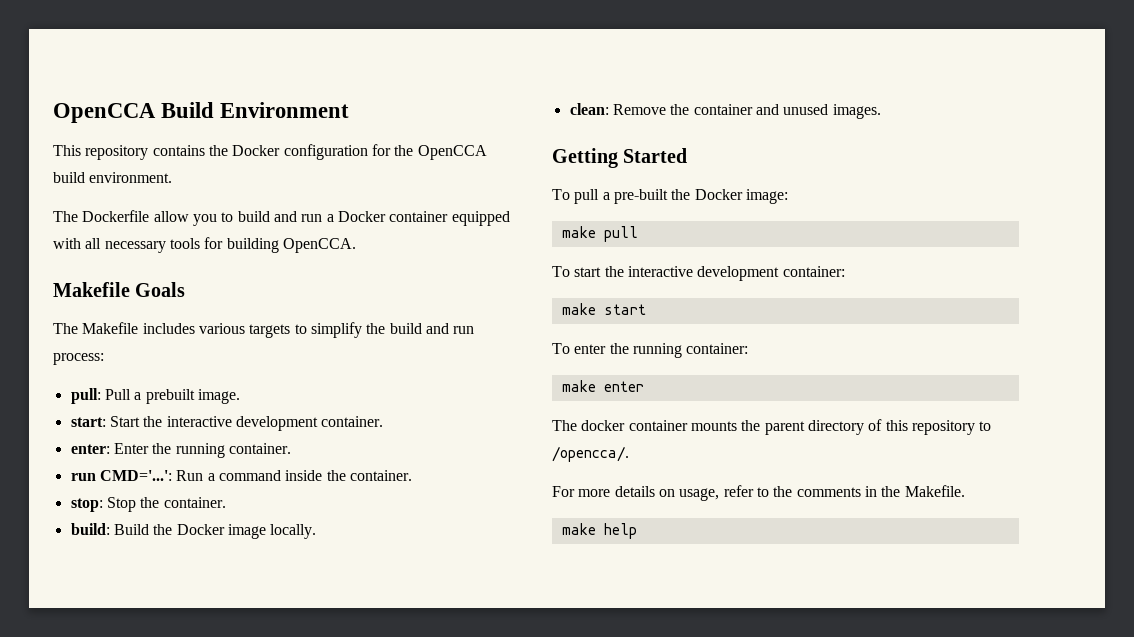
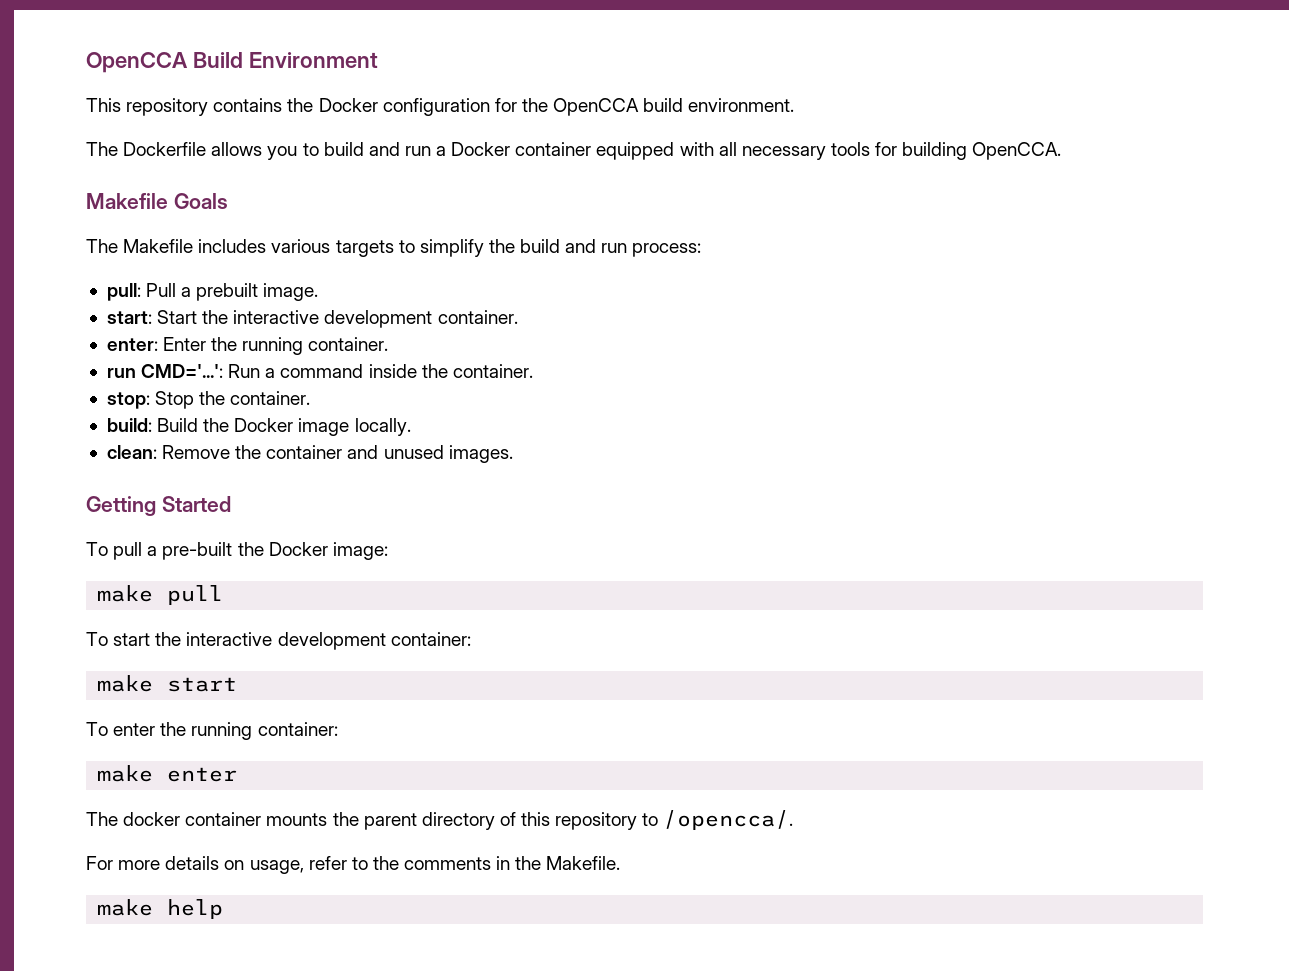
- The Dockerfile allow you to build and run a Docker container equipped with all necessary tools for building OpenCCA.
+ The Dockerfile allows you to build and run a Docker container equipped with all necessary tools for building OpenCCA.

